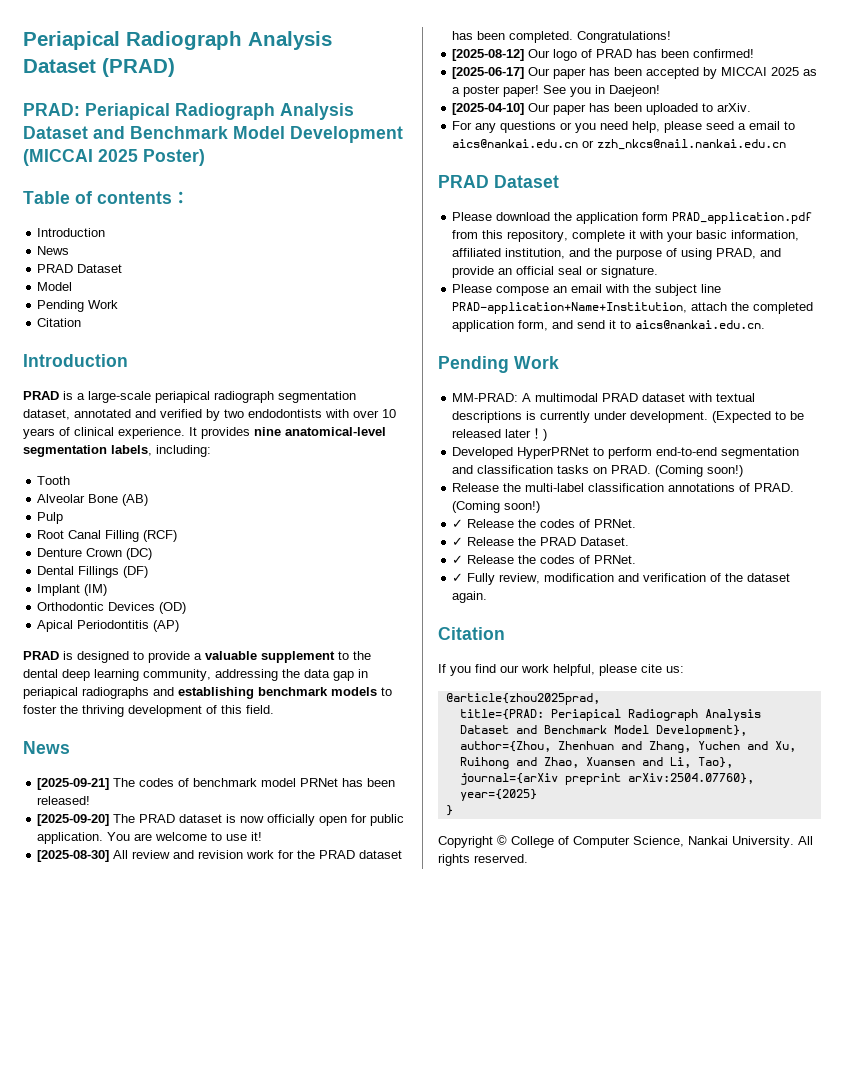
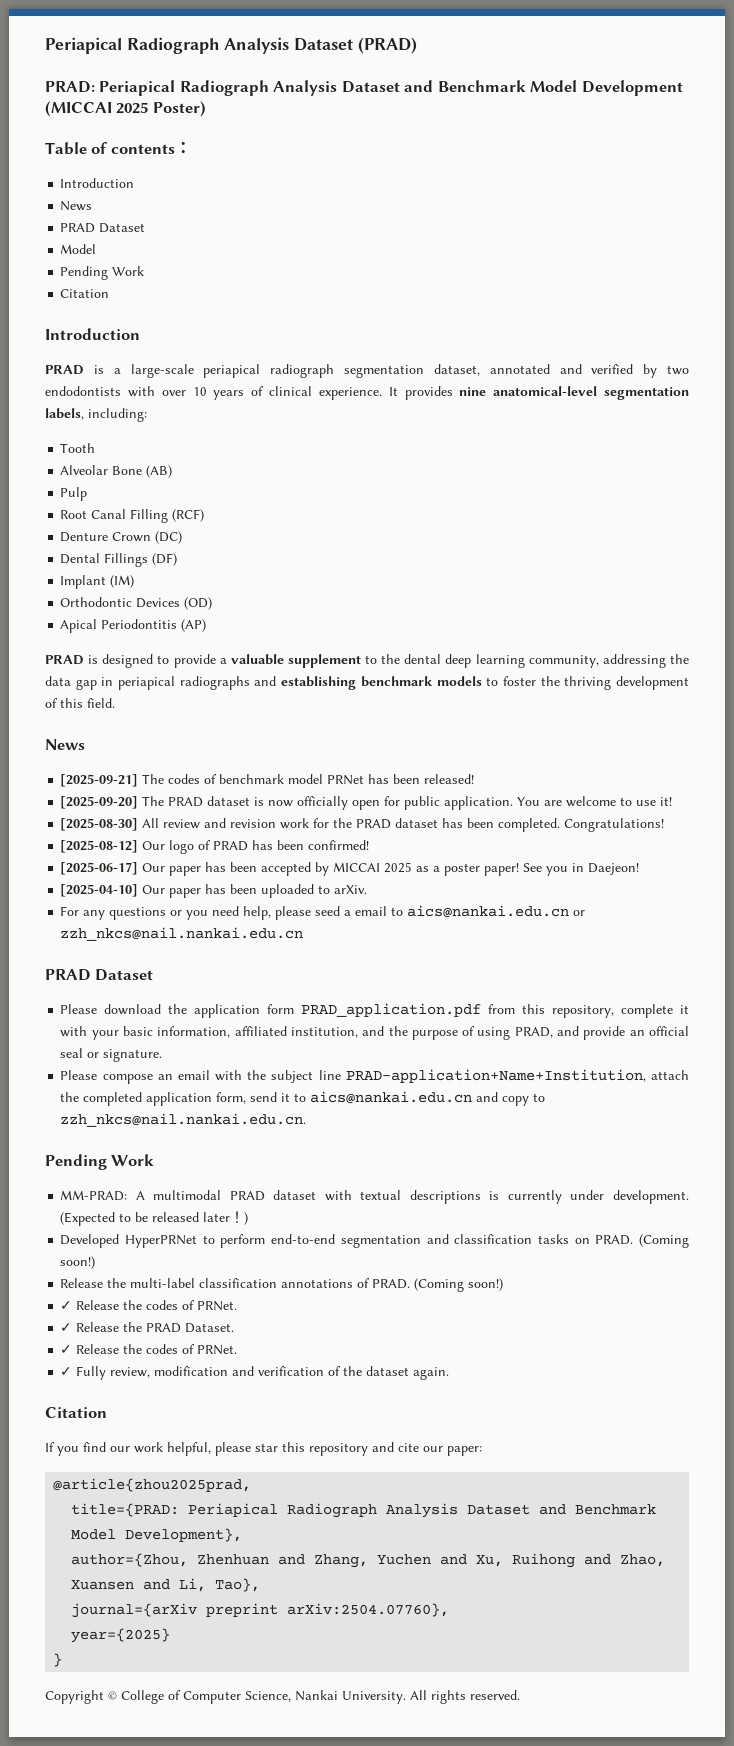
- Please compose an email with the subject line PRAD-application+Name+Institution, attach the completed application form, and send it to aics@nankai.edu.cn.
+ Please compose an email with the subject line PRAD-application+Name+Institution, attach the completed application form, send it to aics@nankai.edu.cn and copy to zzh_nkcs@nail.nankai.edu.cn.
- If you find our work helpful, please cite us:
+ If you find our work helpful, please star this repository and cite our paper:

